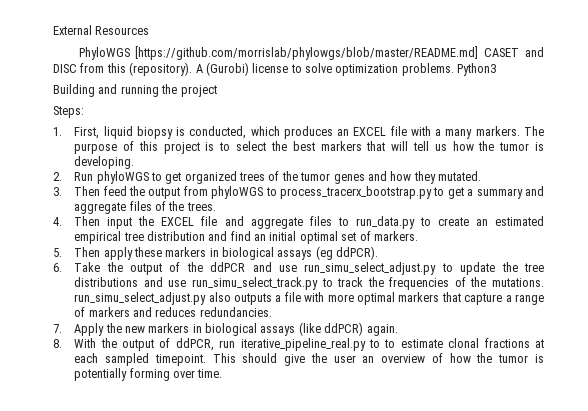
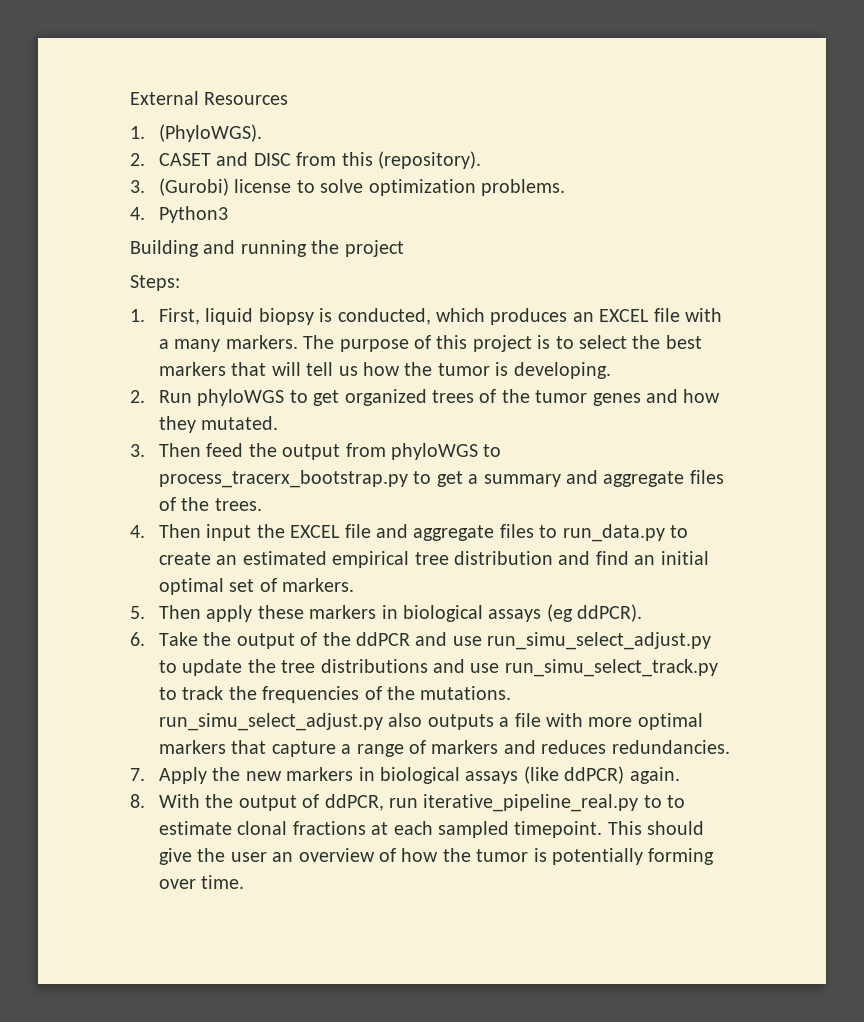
- PhyloWGS [https://github.com/morrislab/phylowgs/blob/master/README.md] CASET and DISC from this (repository). A (Gurobi) license to solve optimization problems. Python3
+ 1. (PhyloWGS).
+ 2. CASET and DISC from this (repository).
+ 3. (Gurobi) license to solve optimization problems.
+ 4. Python3

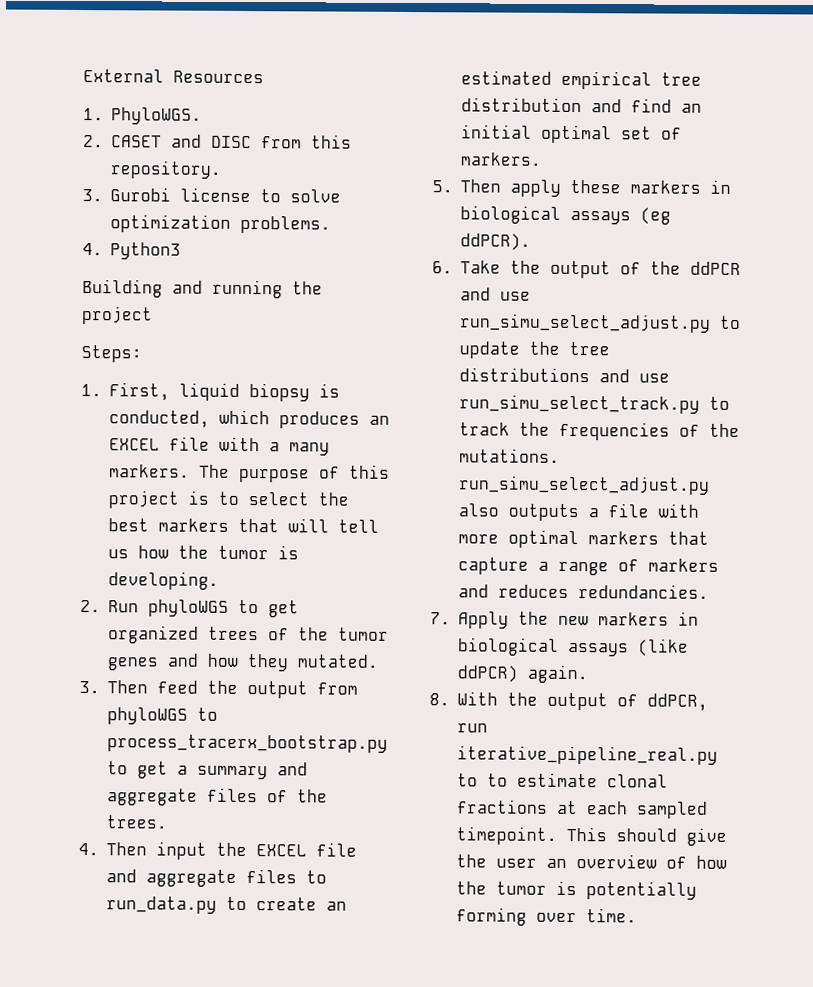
- 1. (PhyloWGS).
+ 1. PhyloWGS.
- 2. CASET and DISC from this (repository).
- 3. (Gurobi) license to solve optimization problems.
+ 2. CASET and DISC from this repository.
+ 3. Gurobi license to solve optimization problems.

